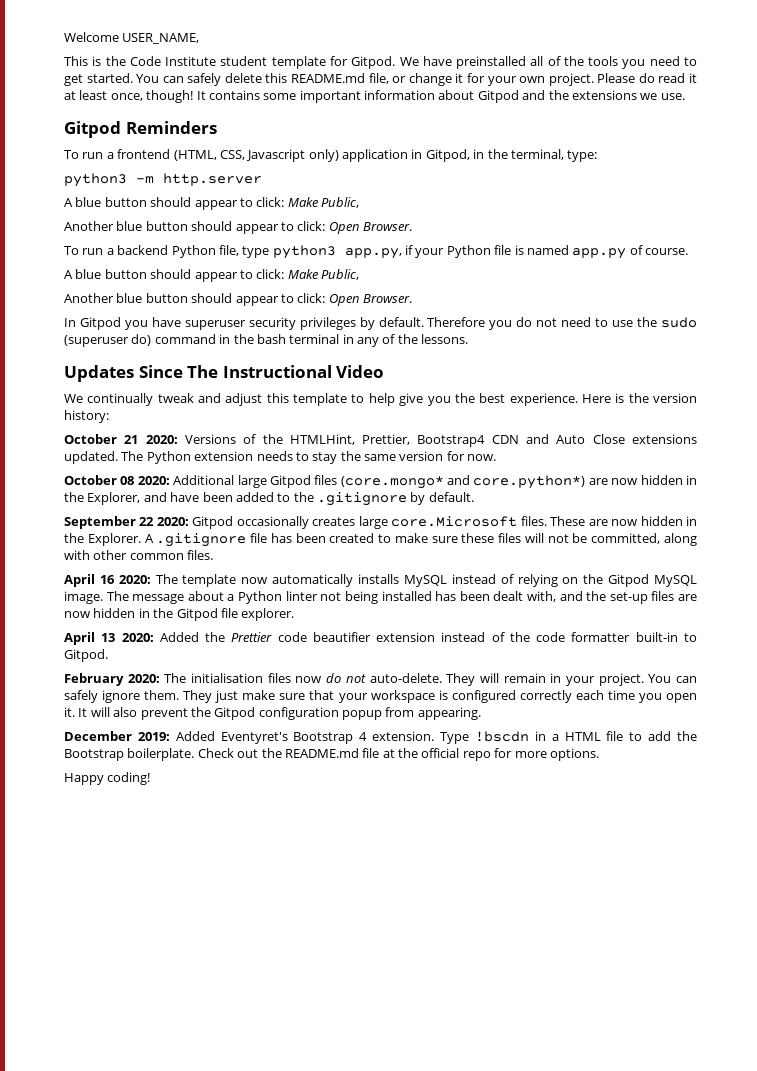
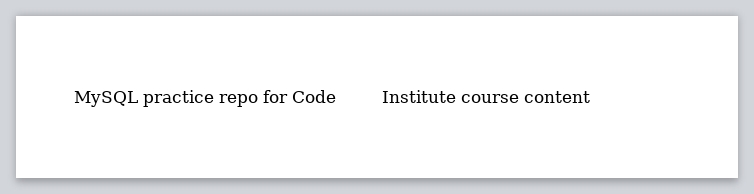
- Welcome USER_NAME,
- This is the Code Institute student template for Gitpod. We have preinstalled all of the tools you need to get started. You can safely delete this README.md file, or change it for your own project. Please do read it at least once, though! It contains some important information about Gitpod and the extensions we use.
- Gitpod Reminders
- To run a frontend (HTML, CSS, Javascript only) application in Gitpod, in the terminal, type:
- python3 -m http.server
- A blue button should appear to click: Make Public,
- Another blue button should appear to click: Open Browser.
- To run a backend Python file, type python3 app.py, if your Python file is named app.py of course.
- A blue button should appear to click: Make Public,
- Another blue button should appear to click: Open Browser.
- In Gitpod you have superuser security privileges by default. Therefore you do not need to use the sudo (superuser do) command in the bash terminal in any of the lessons.
- Updates Since The Instructional Video
- We continually tweak and adjust this template to help give you the best experience. Here is the version history:
- October 21 2020: Versions of the HTMLHint, Prettier, Bootstrap4 CDN and Auto Close extensions updated. The Python extension needs to stay the same version for now.
- October 08 2020: Additional large Gitpod files (core.mongo* and core.python*) are now hidden in the Explorer, and have been added to the .gitignore by default.
- September 22 2020: Gitpod occasionally creates large core.Microsoft files. These are now hidden in the Explorer. A .gitignore file has been created to make sure these files will not be committed, along with other common files.
- April 16 2020: The template now automatically installs MySQL instead of relying on the Gitpod MySQL image. The message about a Python linter not being installed has been dealt with, and the set-up files are now hidden in the Gitpod file explorer.
- April 13 2020: Added the Prettier code beautifier extension instead of the code formatter built-in to Gitpod.
- February 2020: The initialisation files now do not auto-delete. They will remain in your project. You can safely ignore them. They just make sure that your workspace is configured correctly each time you open it. It will also prevent the Gitpod configuration popup from appearing.
- December 2019: Added Eventyret's Bootstrap 4 extension. Type !bscdn in a HTML file to add the Bootstrap boilerplate. Check out the README.md file at the official repo for more options.
- Happy coding!
+ MySQL practice repo for Code Institute course content

